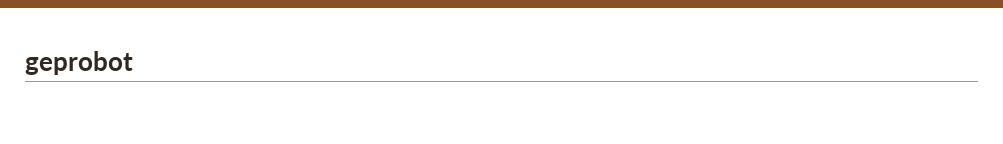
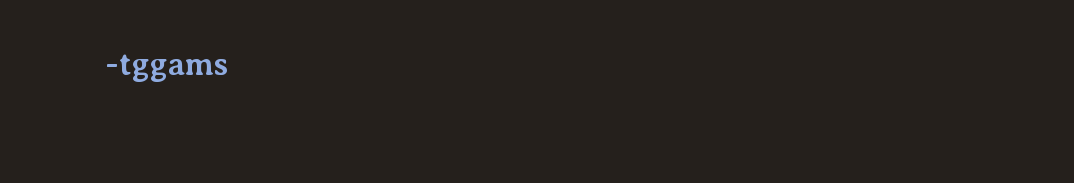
- geprobot
+ -tggams

